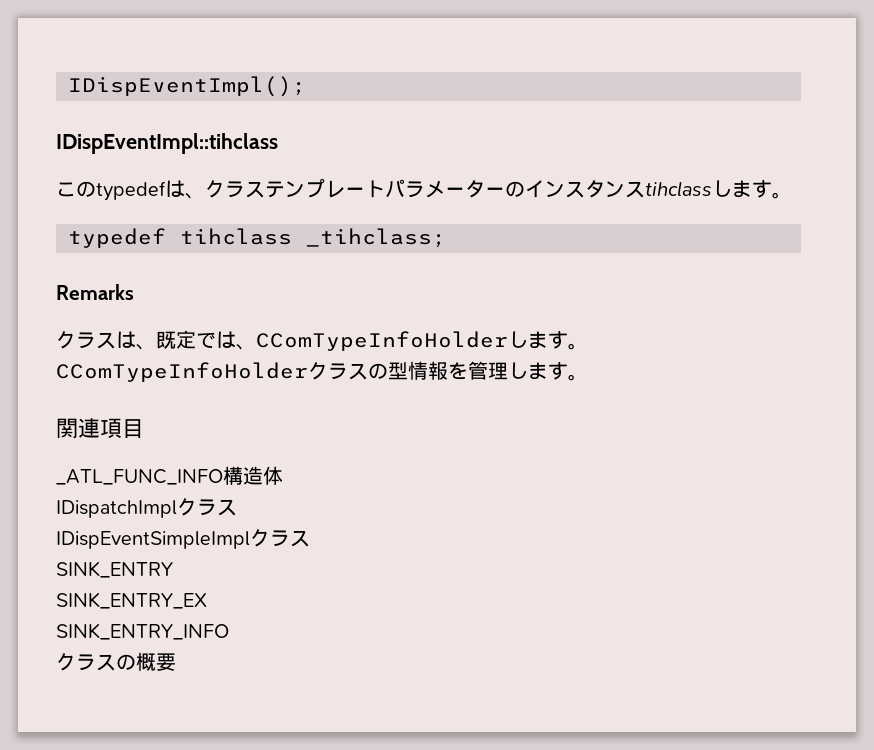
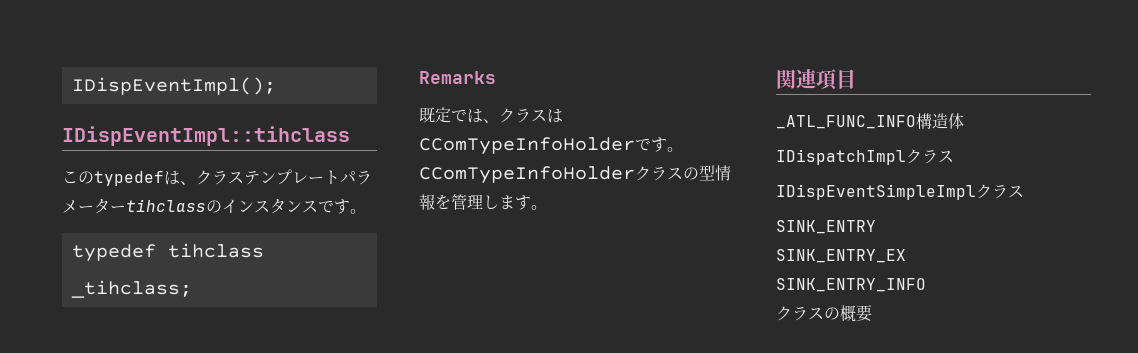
- このtypedefは、クラステンプレートパラメーターのインスタンスtihclassします。
+ このtypedefは、クラステンプレートパラメーターtihclassのインスタンスです。
- クラスは、既定では、CComTypeInfoHolderします。
+ 既定では、クラスはCComTypeInfoHolderです。

